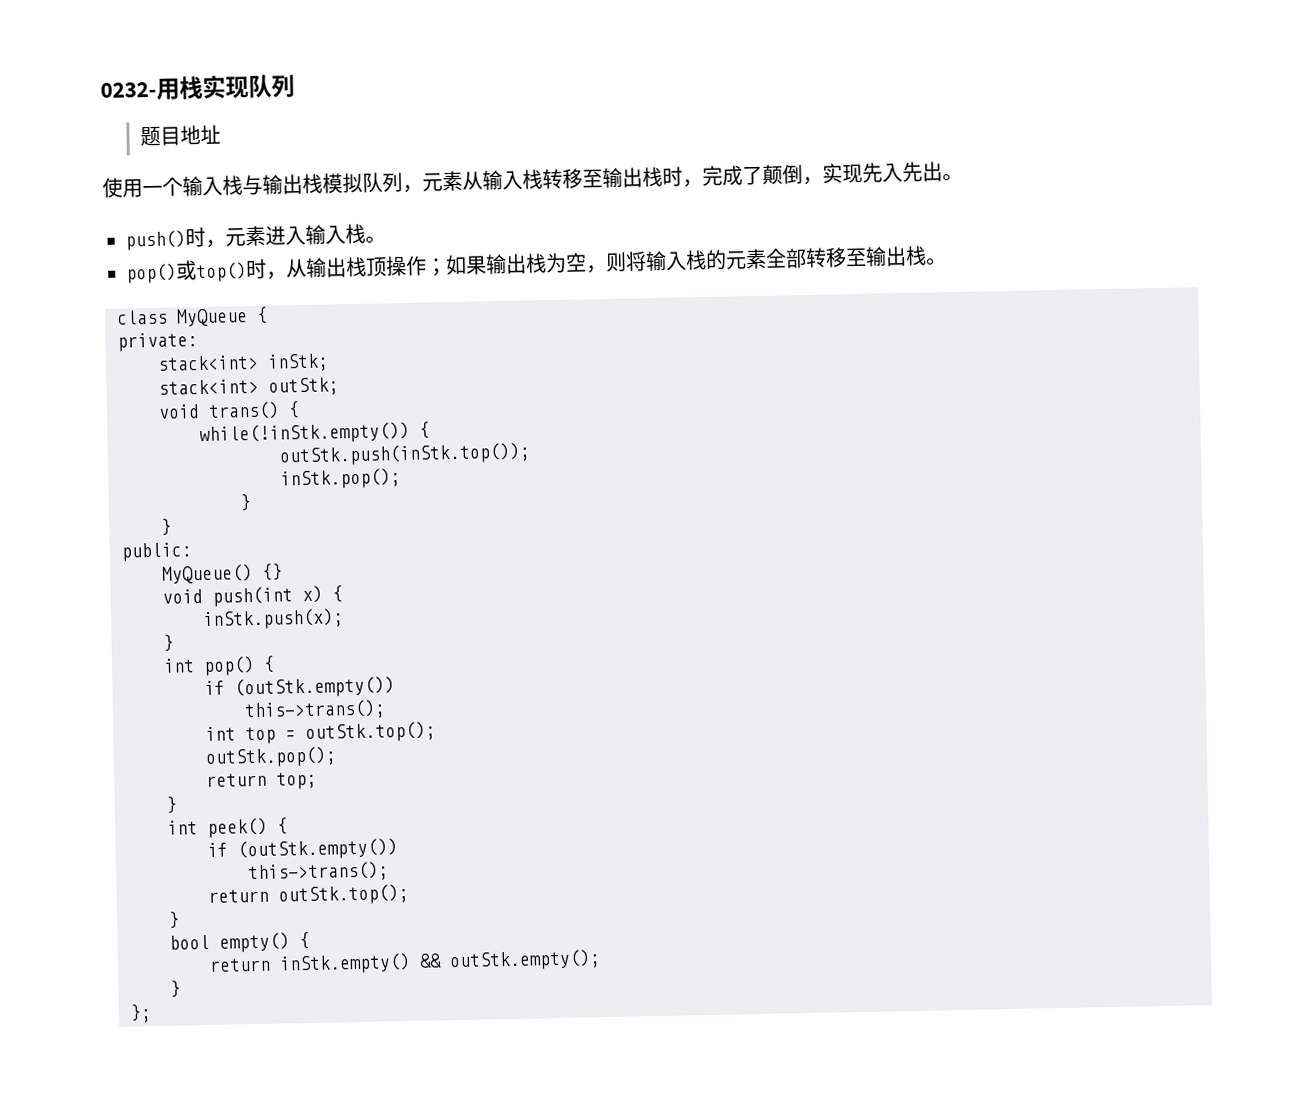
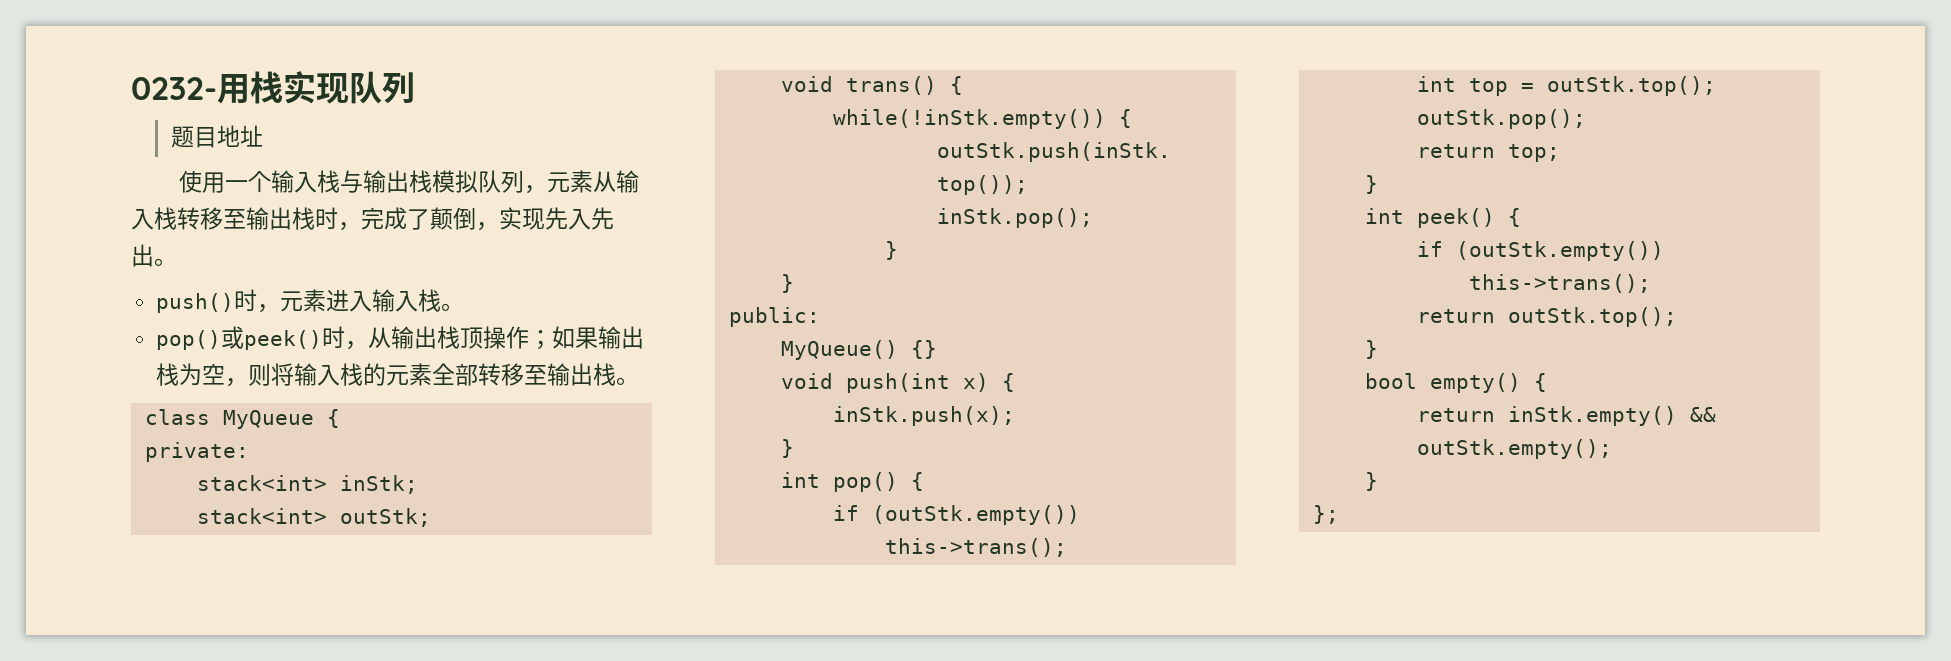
- pop()或top()时，从输出栈顶操作；如果输出栈为空，则将输入栈的元素全部转移至输出栈。
+ pop()或peek()时，从输出栈顶操作；如果输出栈为空，则将输入栈的元素全部转移至输出栈。

